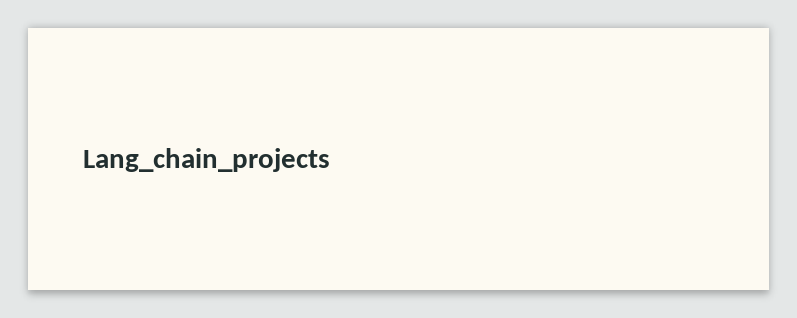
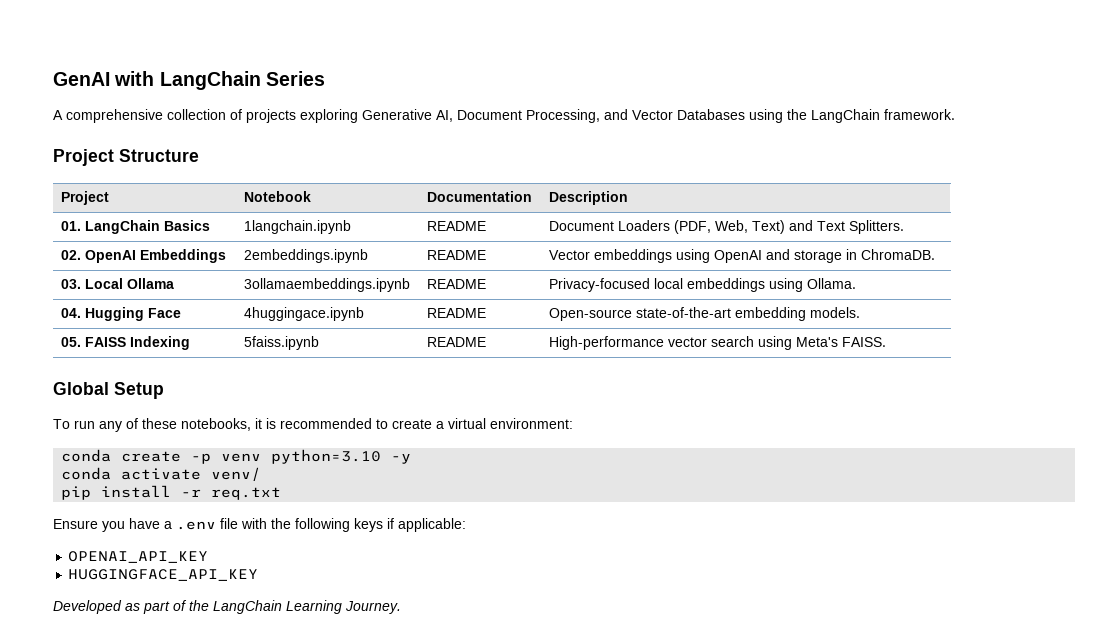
- Lang_chain_projects
+ GenAI with LangChain Series
+ A comprehensive collection of projects exploring Generative AI, Document Processing, and Vector Databases using the LangChain framework.
+ Project Structure
+ Project | Notebook | Documentation | Description
+ 01. LangChain Basics | 1langchain.ipynb | README | Document Loaders (PDF, Web, Text) and Text Splitters.
+ 02. OpenAI Embeddings | 2embeddings.ipynb | README | Vector embeddings using OpenAI and storage in ChromaDB.
+ 03. Local Ollama | 3ollamaembeddings.ipynb | README | Privacy-focused local embeddings using Ollama.
+ 04. Hugging Face | 4huggingace.ipynb | README | Open-source state-of-the-art embedding models.
+ 05. FAISS Indexing | 5faiss.ipynb | README | High-performance vector search using Meta's FAISS.
+ Global Setup
+ To run any of these notebooks, it is recommended to create a virtual environment:
+ conda create -p venv python=3.10 -y
+ conda activate venv/
+ pip install -r req.txt
+ Ensure you have a .env file with the following keys if applicable:
+ OPENAI_API_KEY
+ HUGGINGFACE_API_KEY
+ Developed as part of the LangChain Learning Journey.

